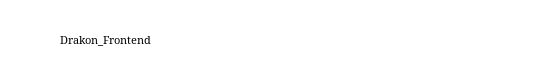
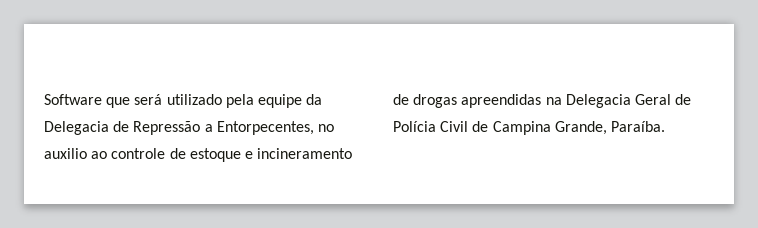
- Drakon_Frontend
+ Software que será utilizado pela equipe da Delegacia de Repressão a Entorpecentes, no auxilio ao controle de estoque e incineramento de drogas apreendidas na Delegacia Geral de Polícia Civil de Campina Grande, Paraíba.

